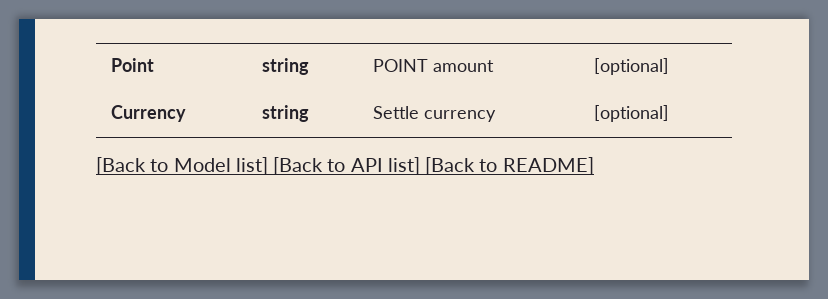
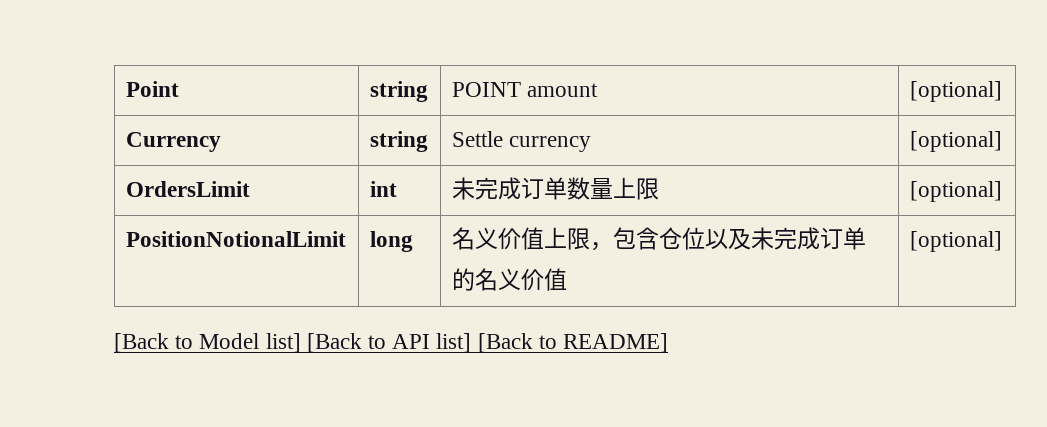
+ OrdersLimit | int | 未完成订单数量上限 | [optional]
+ PositionNotionalLimit | long | 名义价值上限，包含仓位以及未完成订单的名义价值 | [optional]

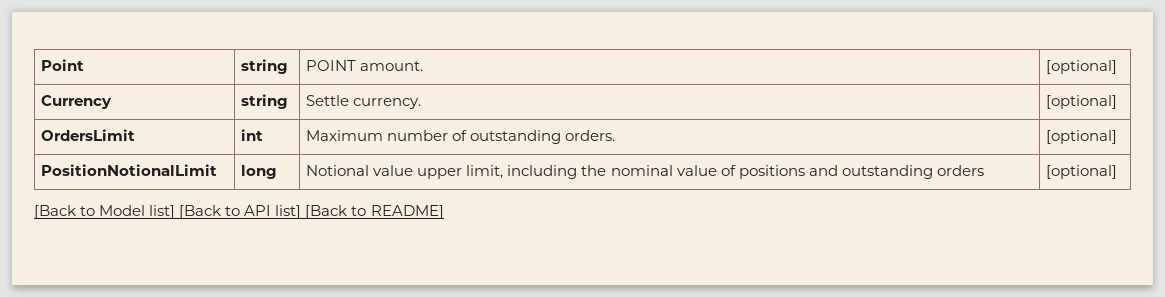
- Point | string | POINT amount | [optional]
+ Point | string | POINT amount. | [optional]
- Currency | string | Settle currency | [optional]
+ Currency | string | Settle currency. | [optional]
- OrdersLimit | int | 未完成订单数量上限 | [optional]
- PositionNotionalLimit | long | 名义价值上限，包含仓位以及未完成订单的名义价值 | [optional]
+ OrdersLimit | int | Maximum number of outstanding orders. | [optional]
+ PositionNotionalLimit | long | Notional value upper limit, including the nominal value of positions and outstanding orders | [optional]

